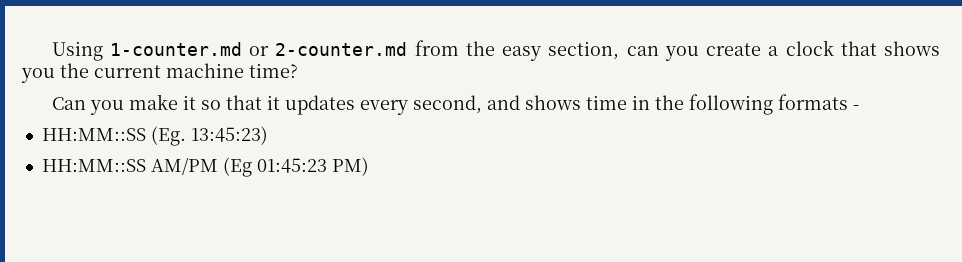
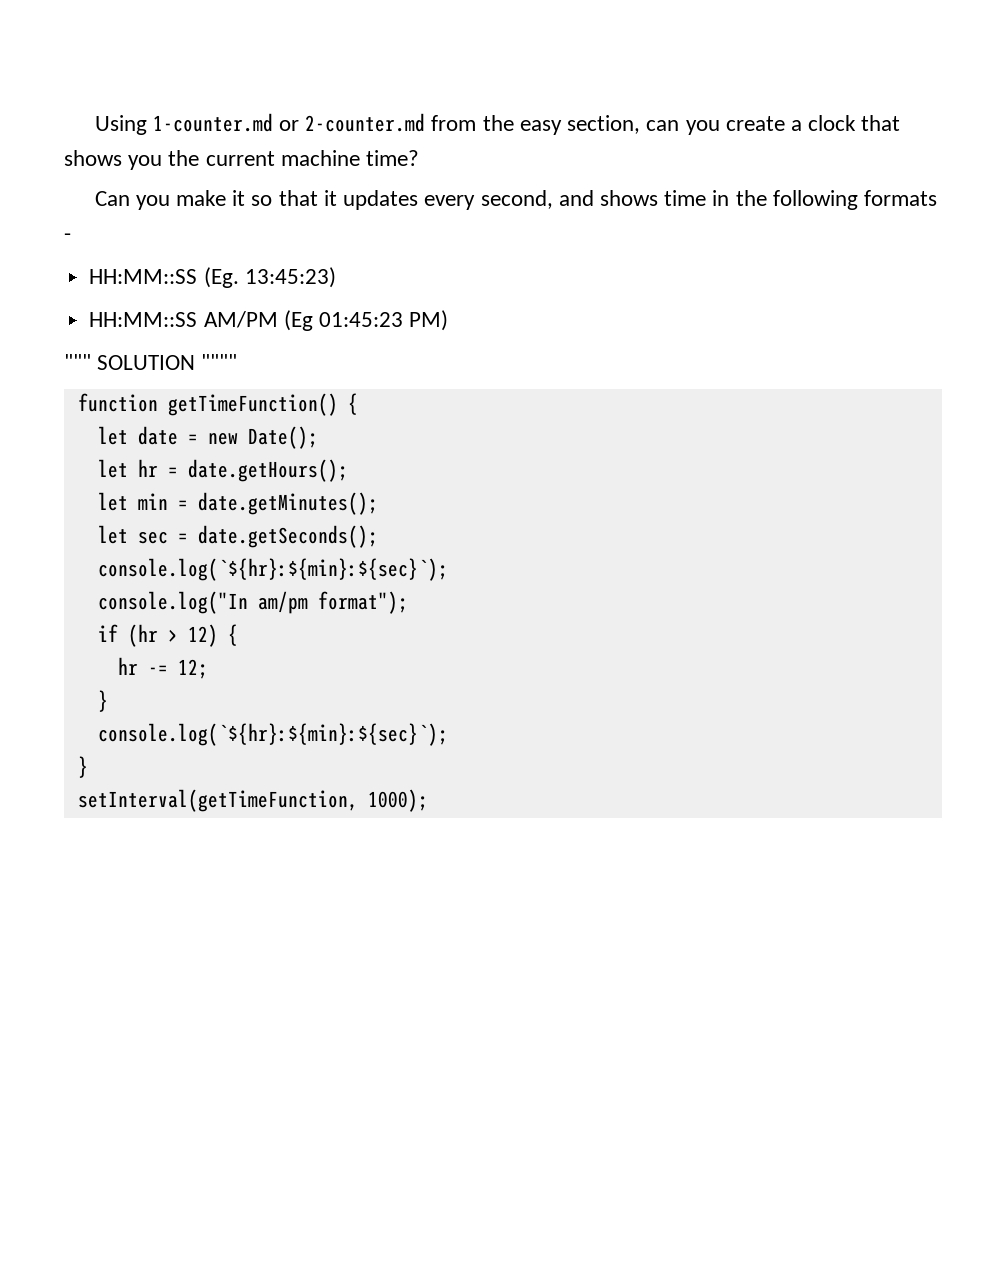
+ """ SOLUTION """"
+ function getTimeFunction() {
+ let date = new Date();
+ let hr = date.getHours();
+ let min = date.getMinutes();
+ let sec = date.getSeconds();
+ console.log(`${hr}:${min}:${sec}`);
+ console.log("In am/pm format");
+ if (hr > 12) {
+ hr -= 12;
+ }
+ console.log(`${hr}:${min}:${sec}`);
+ }
+ setInterval(getTimeFunction, 1000);

